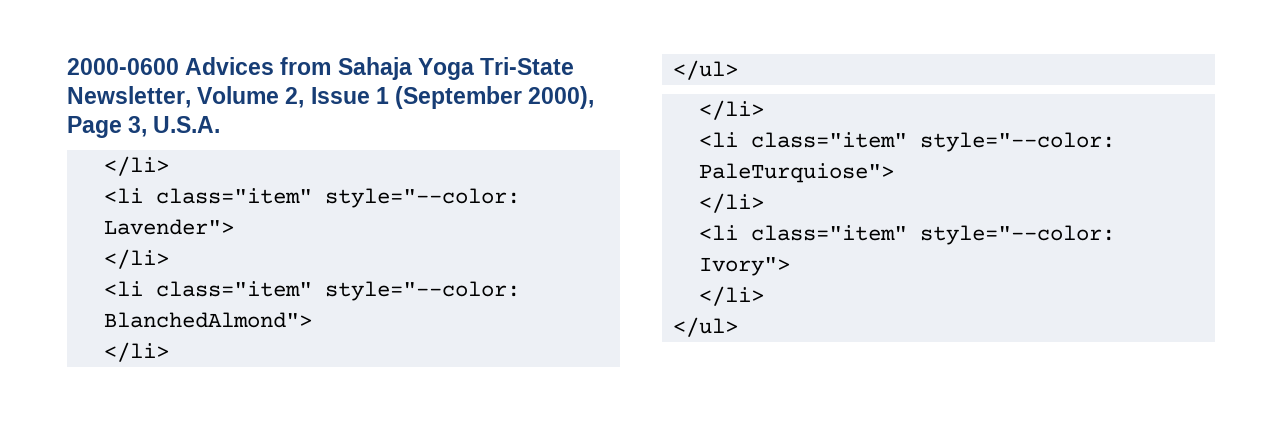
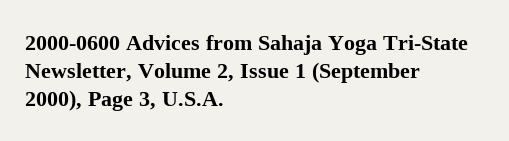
  2000-0600 Advices from Sahaja Yoga Tri-State Newsletter, Volume 2, Issue 1 (September 2000), Page 3, U.S.A.
- </li>
- <li class="item" style="--color: Lavender">
- </li>
- <li class="item" style="--color: BlanchedAlmond">
- </li>
- </ul>
- </li>
- <li class="item" style="--color: PaleTurquiose">
- </li>
- <li class="item" style="--color: Ivory">
- </li>
- </ul>

